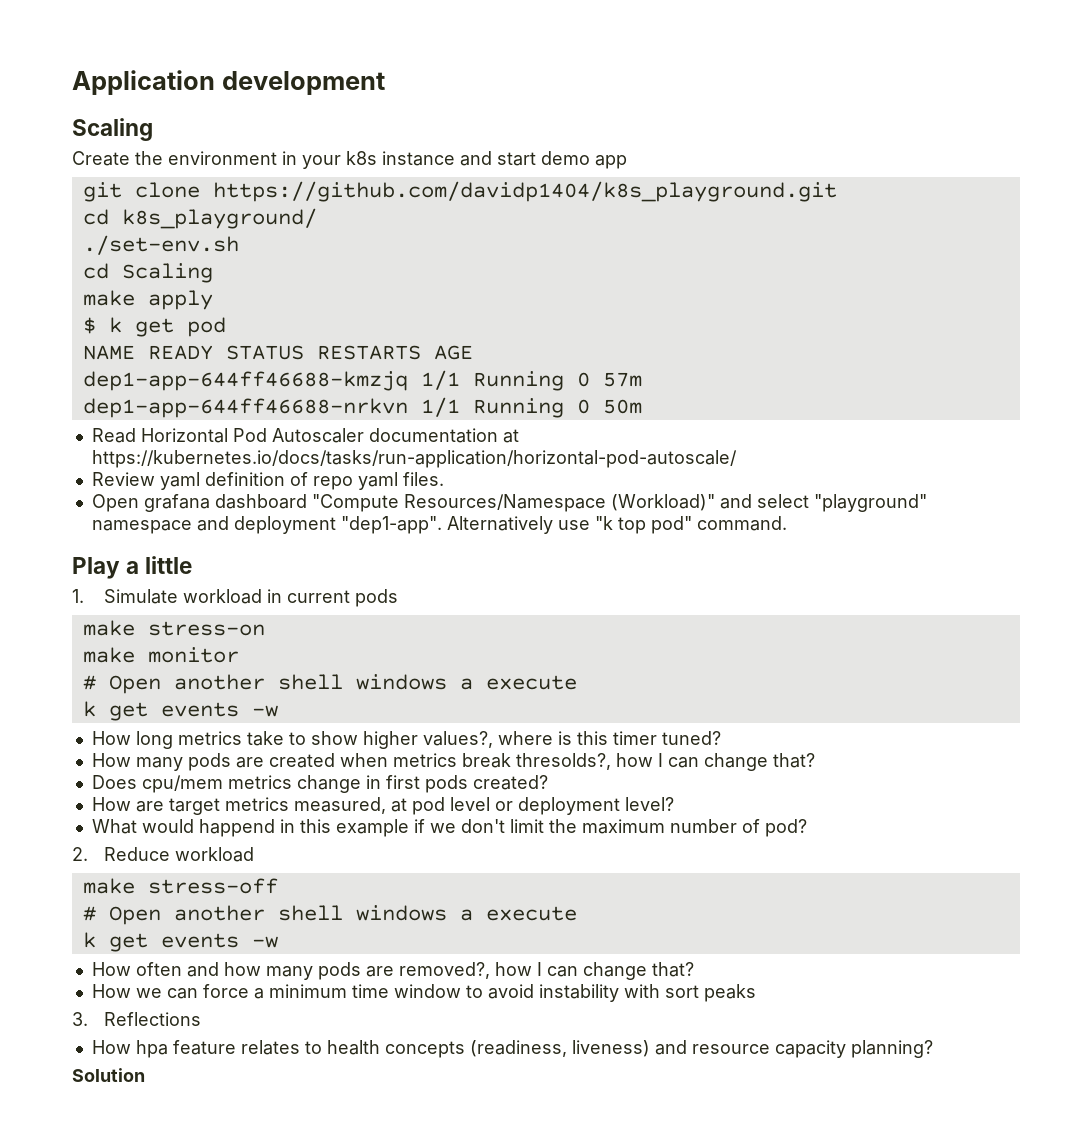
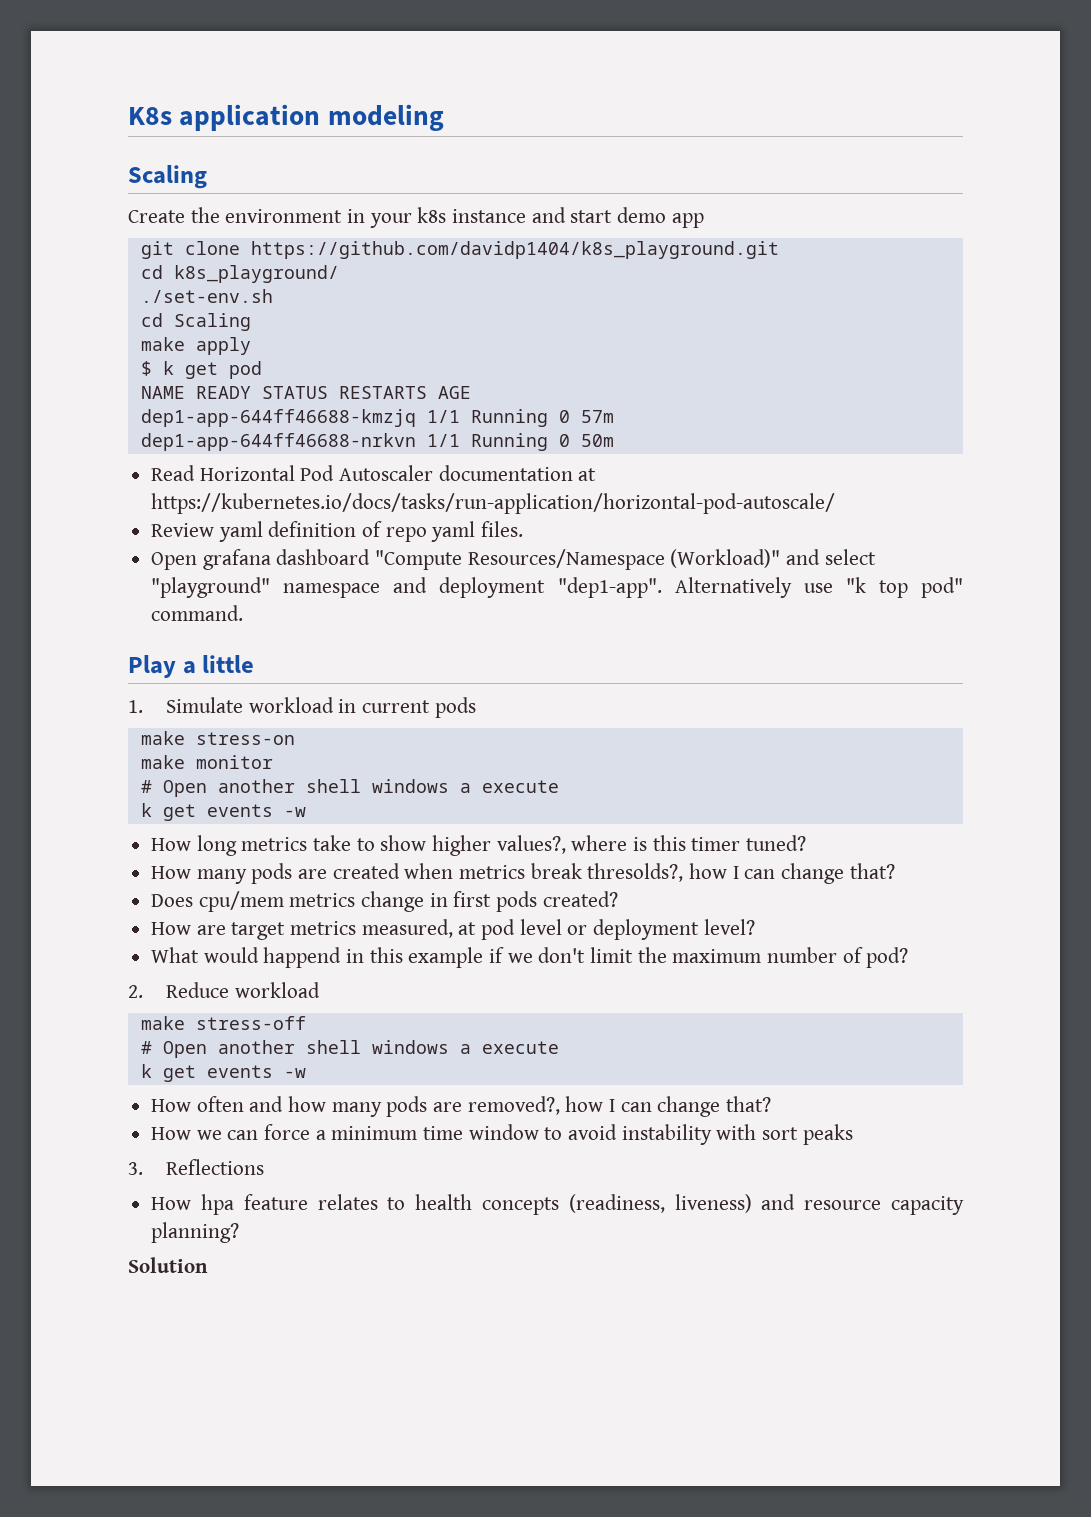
- Application development
+ K8s application modeling

